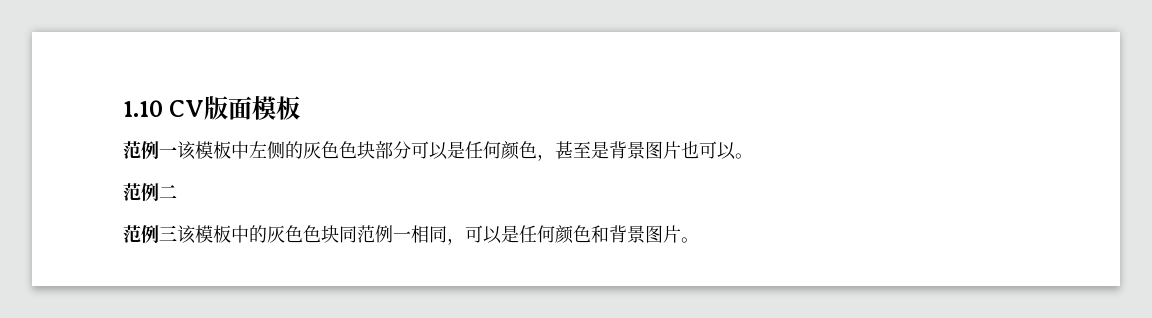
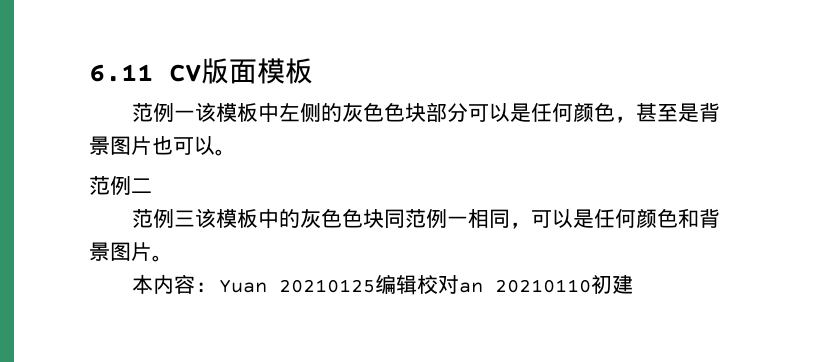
- 1.10 CV版面模板
+ 6.11 CV版面模板
+ 本内容: Yuan 20210125编辑校对an 20210110初建

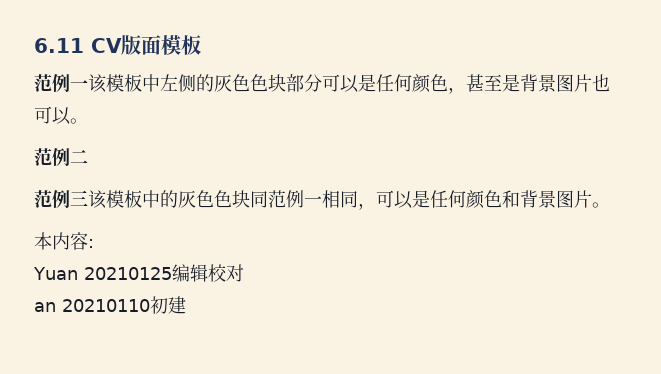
- 本内容: Yuan 20210125编辑校对an 20210110初建
+ 本内容:
+ Yuan 20210125编辑校对
+ an 20210110初建

